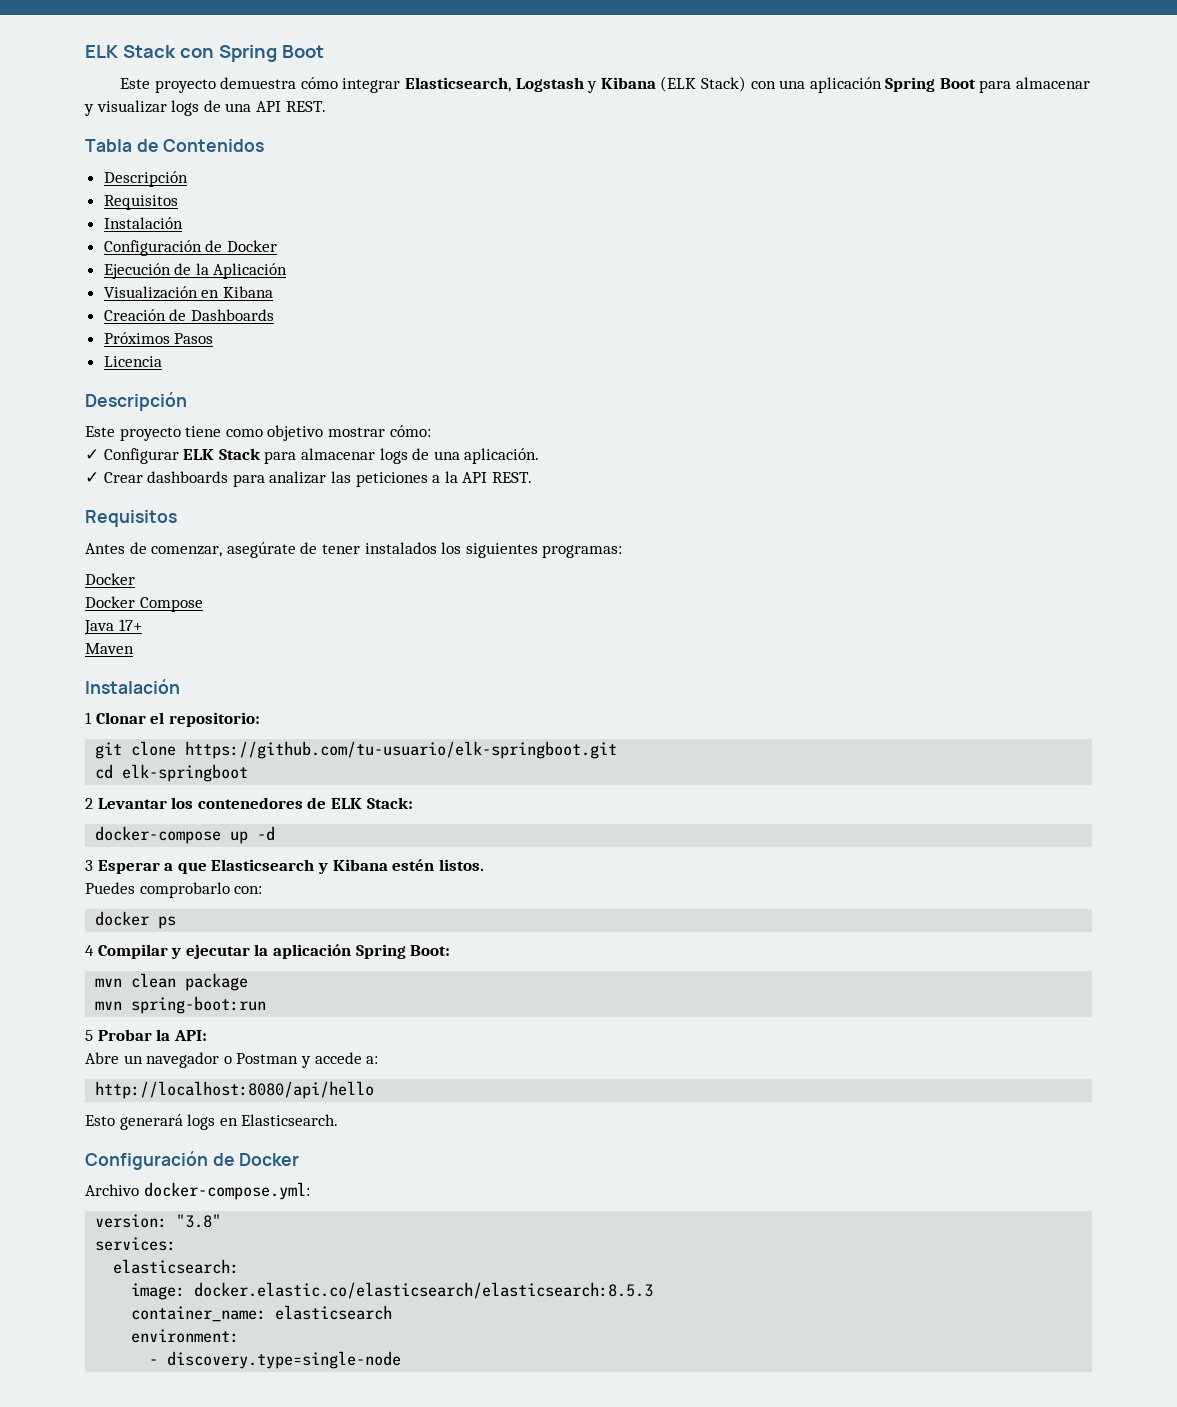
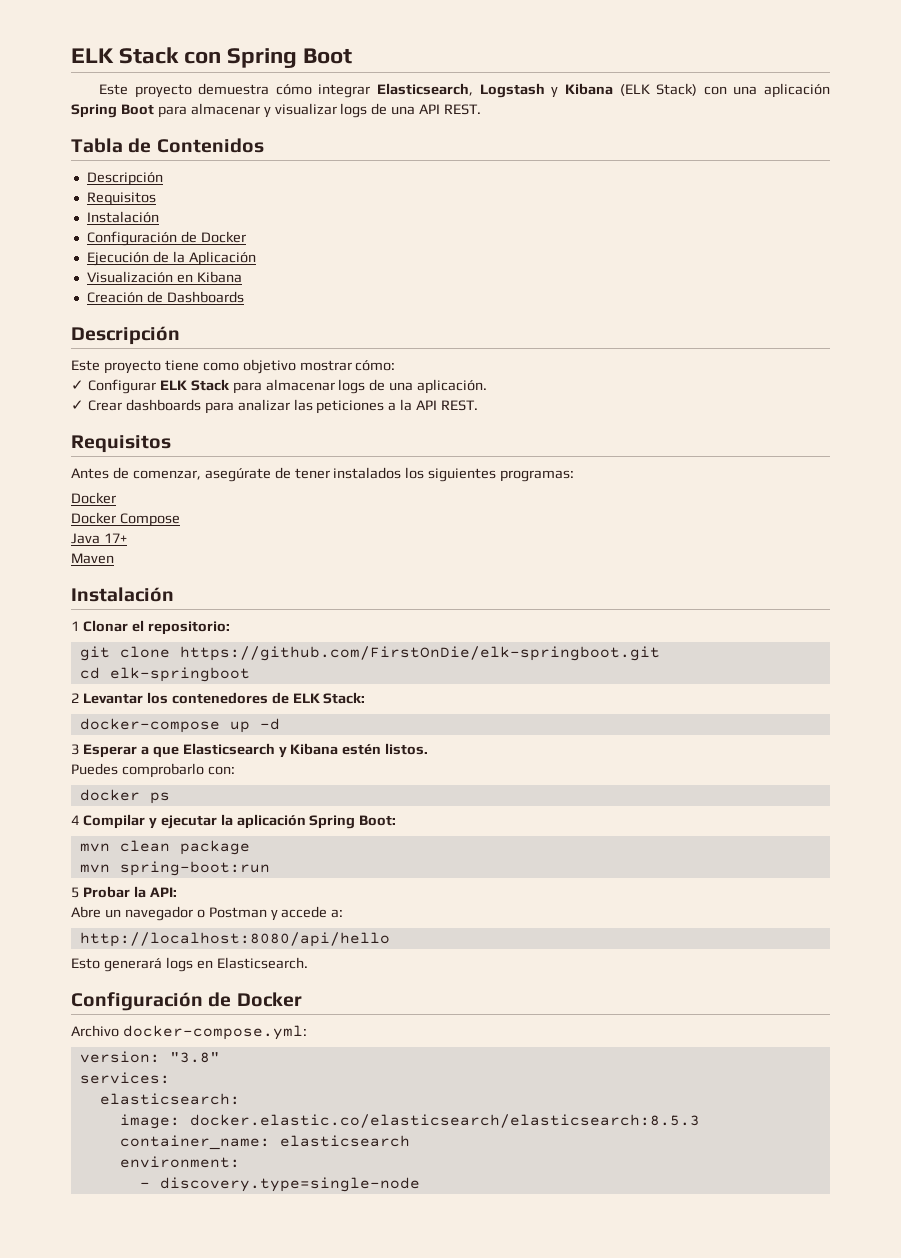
- Próximos Pasos
- Licencia
- git clone https://github.com/tu-usuario/elk-springboot.git
+ git clone https://github.com/FirstOnDie/elk-springboot.git

